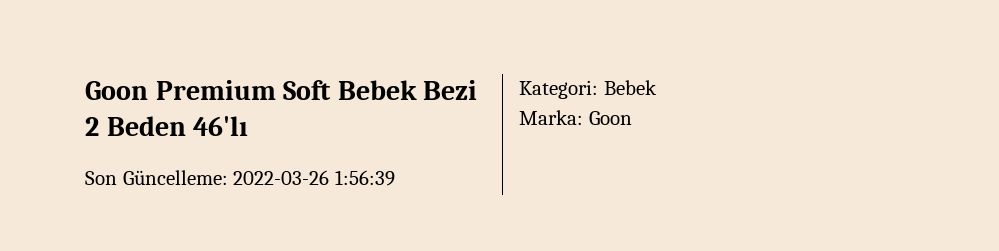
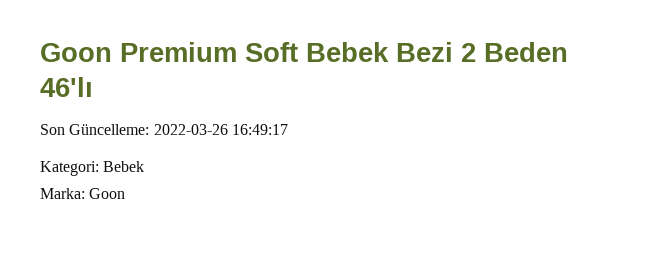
- Son Güncelleme: 2022-03-26 1:56:39
+ Son Güncelleme: 2022-03-26 16:49:17

